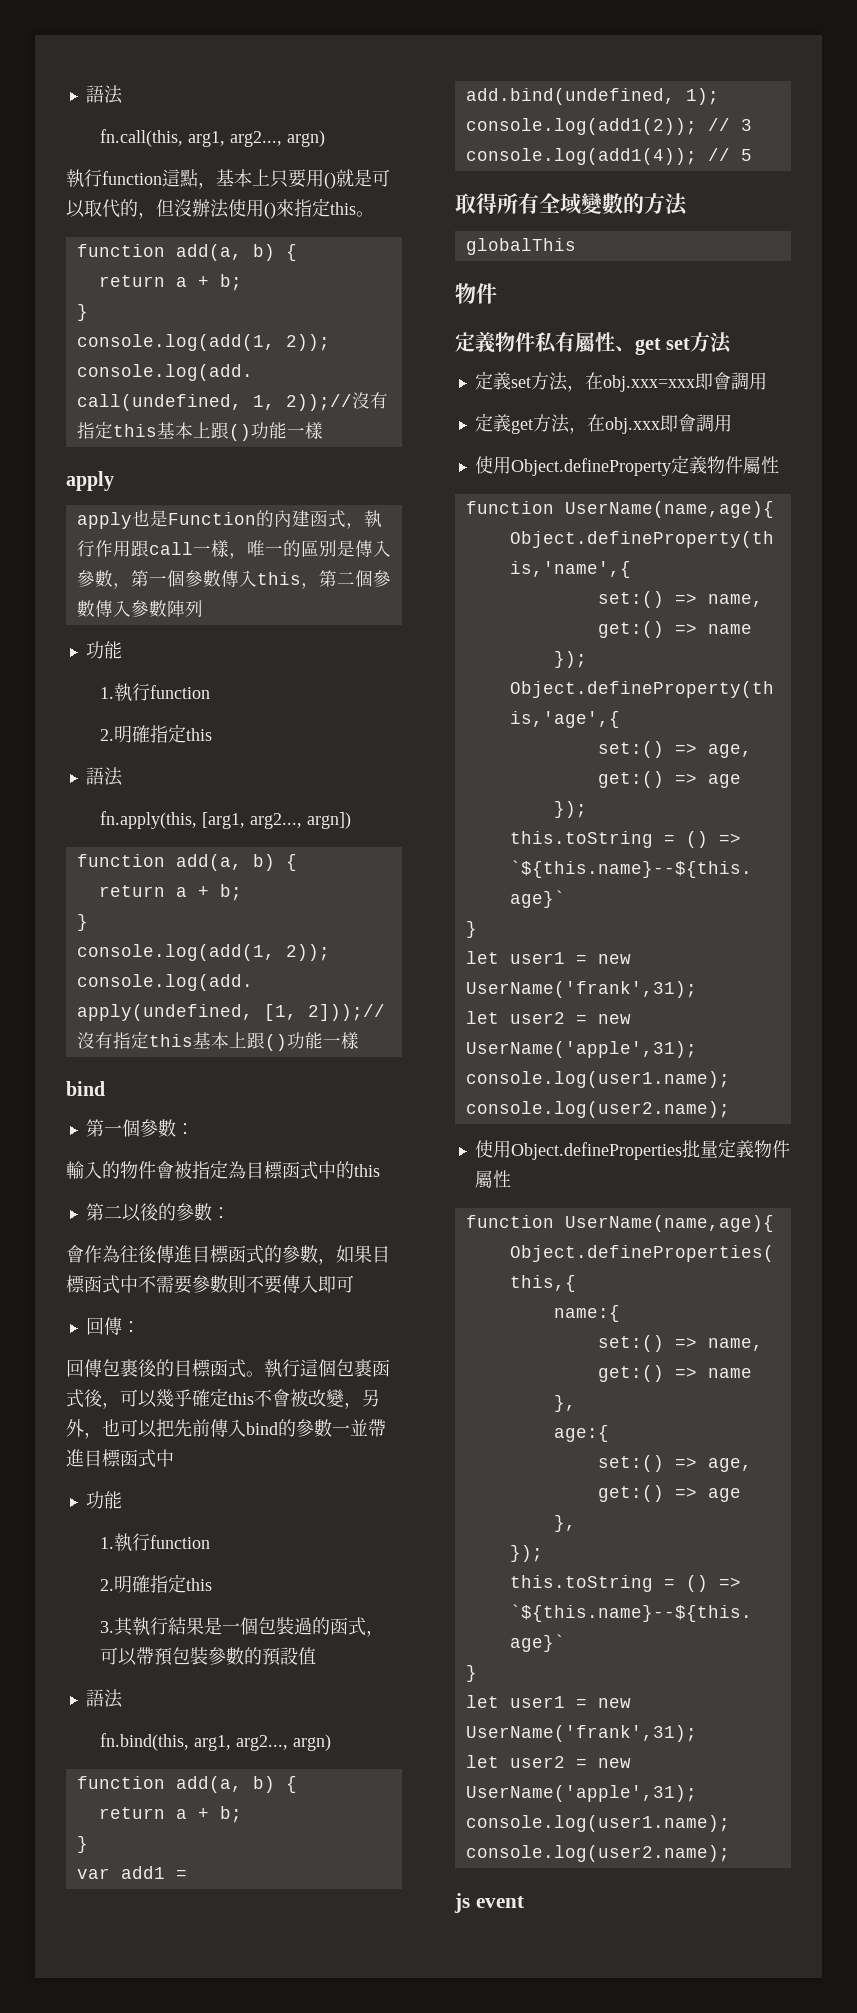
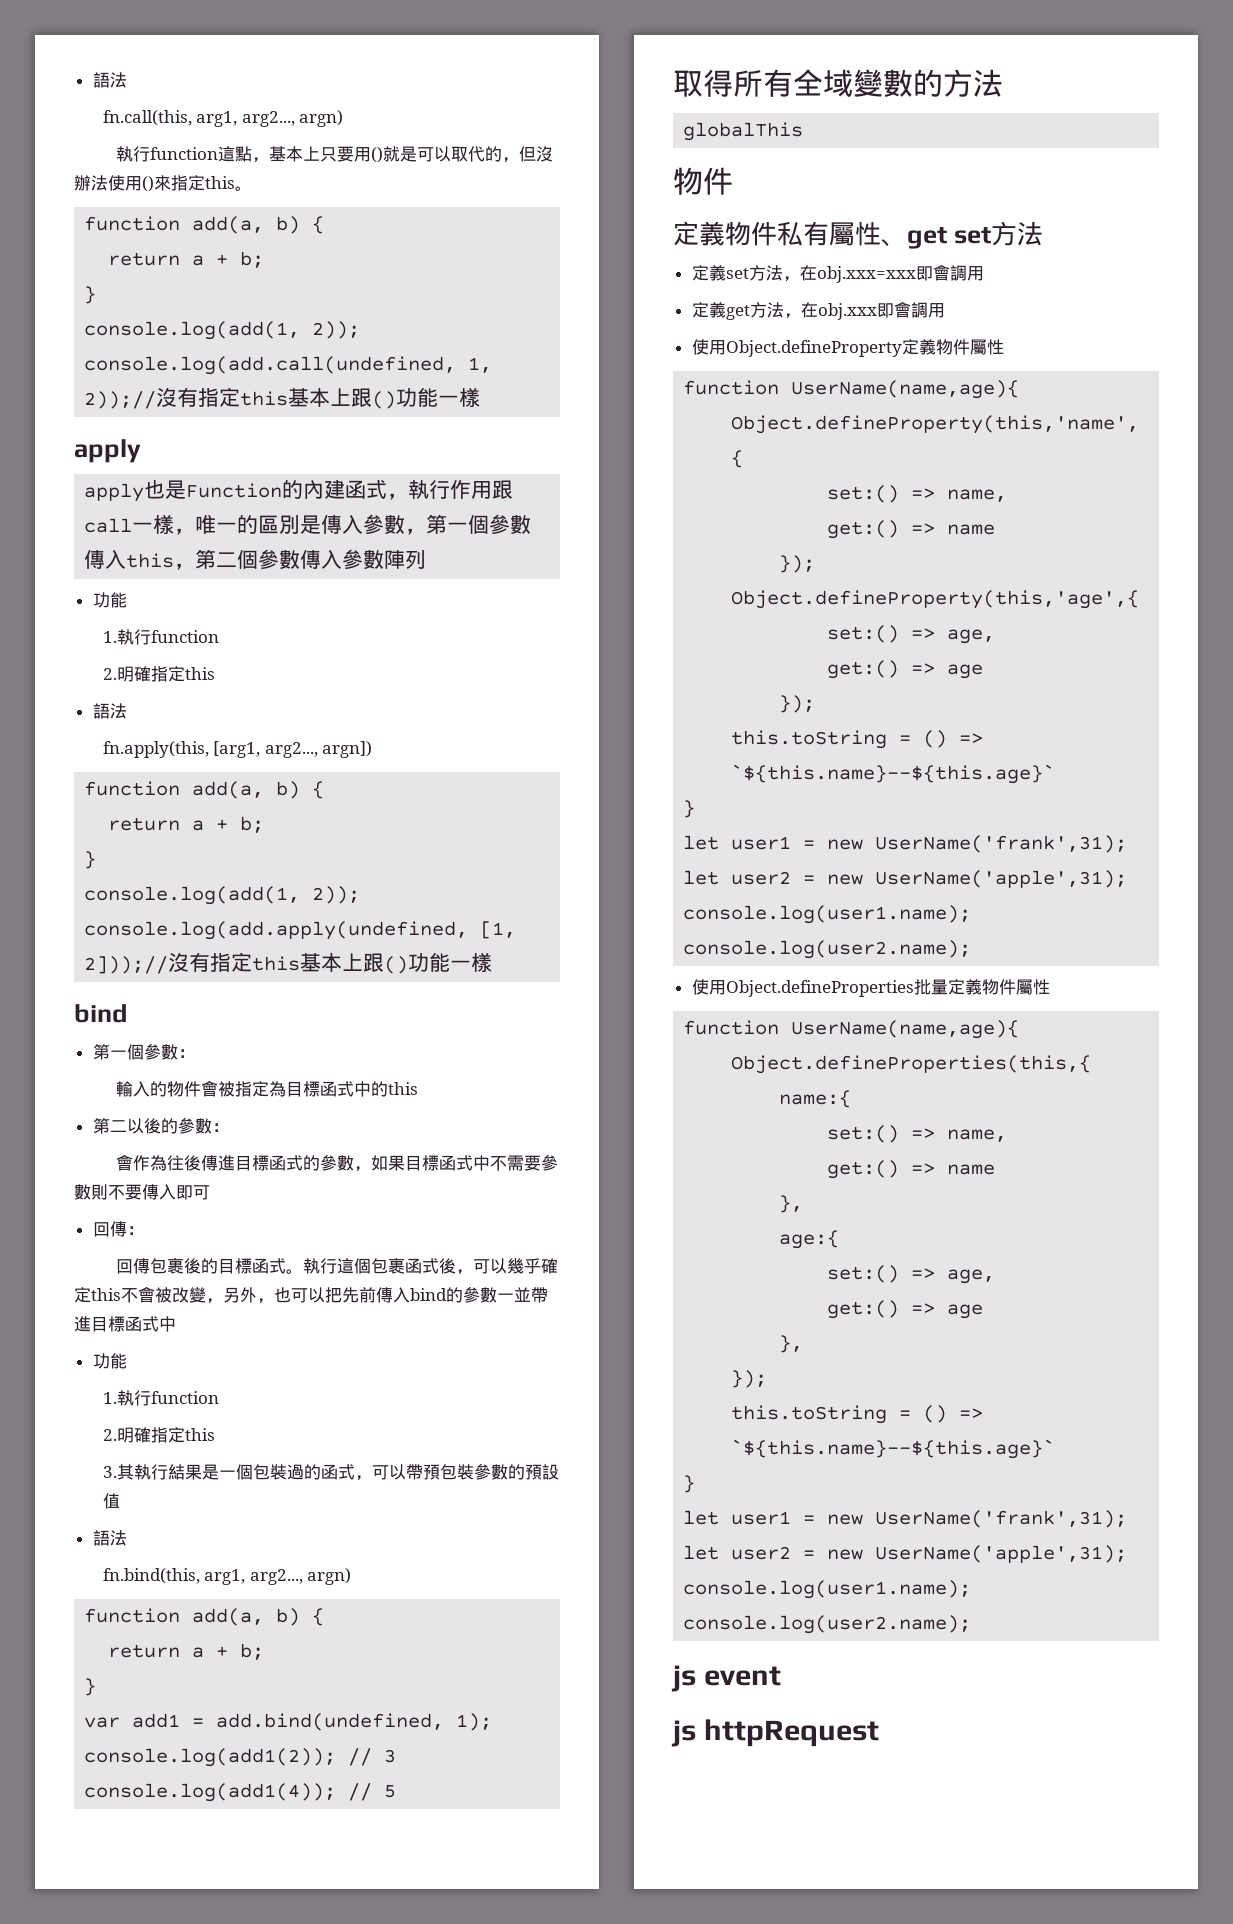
+ js httpRequest

